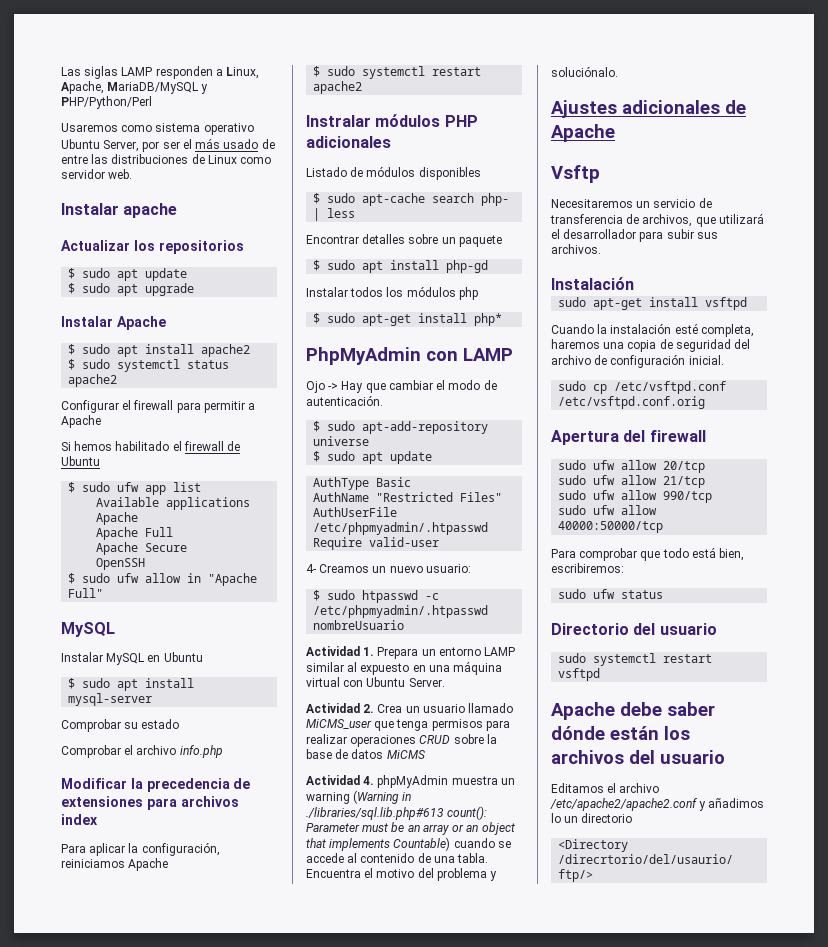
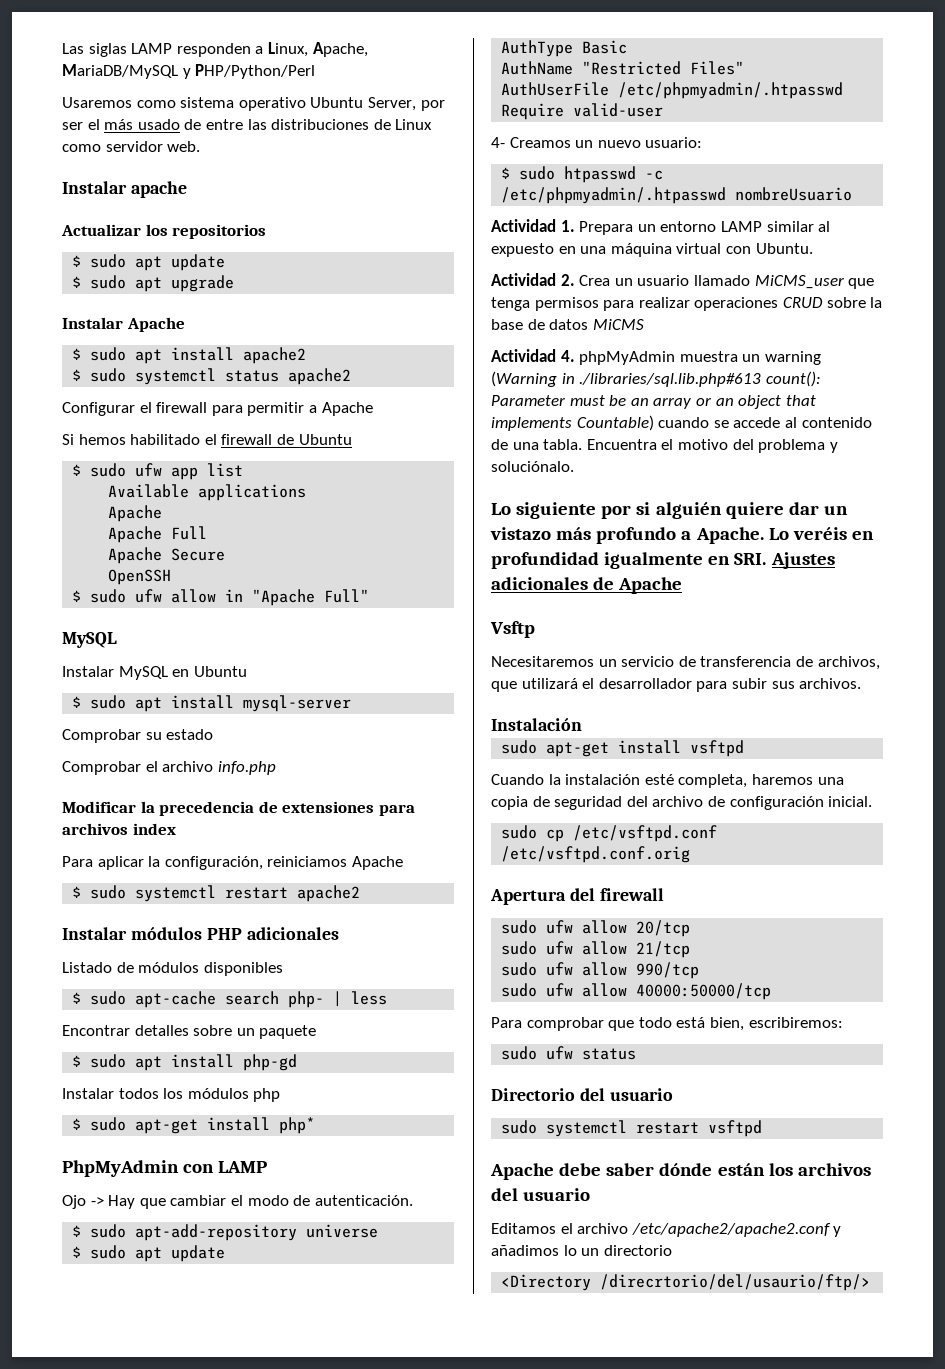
- Instralar módulos PHP adicionales
+ Instalar módulos PHP adicionales
- Actividad 1. Prepara un entorno LAMP similar al expuesto en una máquina virtual con Ubuntu Server.
+ Actividad 1. Prepara un entorno LAMP similar al expuesto en una máquina virtual con Ubuntu.
- Ajustes adicionales de Apache
+ Lo siguiente por si alguién quiere dar un vistazo más profundo a Apache. Lo veréis en profundidad igualmente en SRI. Ajustes adicionales de Apache

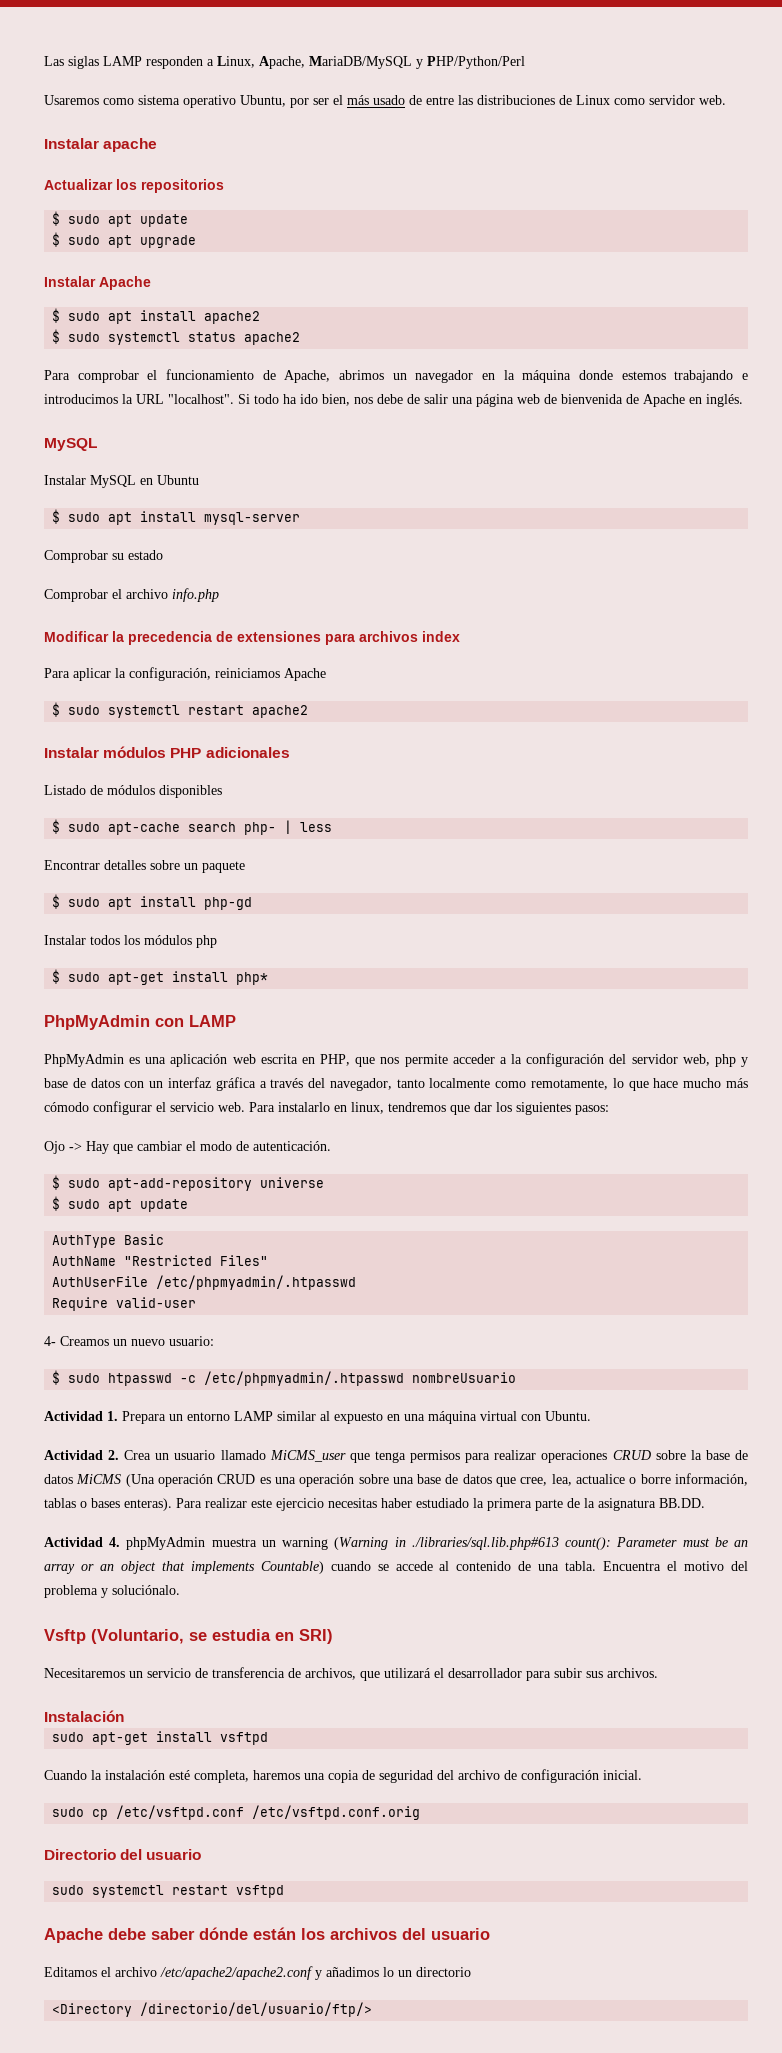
- Usaremos como sistema operativo Ubuntu Server, por ser el más usado de entre las distribuciones de Linux como servidor web.
+ Usaremos como sistema operativo Ubuntu, por ser el más usado de entre las distribuciones de Linux como servidor web.
- Configurar el firewall para permitir a Apache
- Si hemos habilitado el firewall de Ubuntu
- $ sudo ufw app list
- Available applications
- Apache
- Apache Full
- Apache Secure
- OpenSSH
- $ sudo ufw allow in "Apache Full"
+ Para comprobar el funcionamiento de Apache, abrimos un navegador en la máquina donde estemos trabajando e introducimos la URL "localhost". Si todo ha ido bien, nos debe de salir una página web de bienvenida de Apache en inglés.
+ PhpMyAdmin es una aplicación web escrita en PHP, que nos permite acceder a la configuración del servidor web, php y base de datos con un interfaz gráfica a través del navegador, tanto localmente como remotamente, lo que hace mucho más cómodo configurar el servicio web. Para instalarlo en linux, tendremos que dar los siguientes pasos:
- Actividad 2. Crea un usuario llamado MiCMS_user que tenga permisos para realizar operaciones CRUD sobre la base de datos MiCMS
+ Actividad 2. Crea un usuario llamado MiCMS_user que tenga permisos para realizar operaciones CRUD sobre la base de datos MiCMS (Una operación CRUD es una operación sobre una base de datos que cree, lea, actualice o borre información, tablas o bases enteras). Para realizar este ejercicio necesitas haber estudiado la primera parte de la asignatura BB.DD.
- Lo siguiente por si alguién quiere dar un vistazo más profundo a Apache. Lo veréis en profundidad igualmente en SRI. Ajustes adicionales de Apache
- Vsftp
+ Vsftp (Voluntario, se estudia en SRI)
- Apertura del firewall
- sudo ufw allow 20/tcp
- sudo ufw allow 21/tcp
- sudo ufw allow 990/tcp
- sudo ufw allow 40000:50000/tcp
- Para comprobar que todo está bien, escribiremos:
- sudo ufw status
- <Directory /direcrtorio/del/usaurio/ftp/>
+ <Directory /directorio/del/usuario/ftp/>

